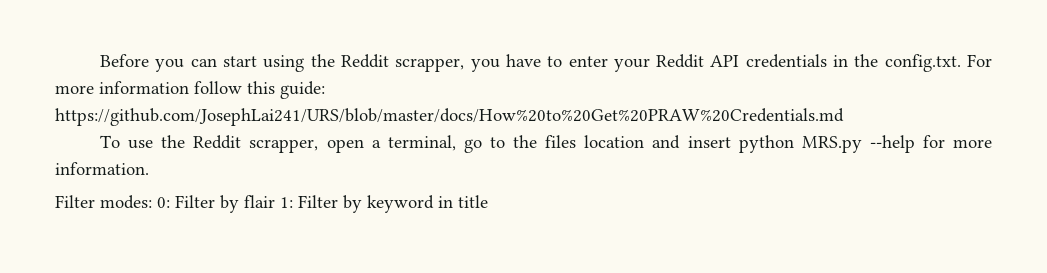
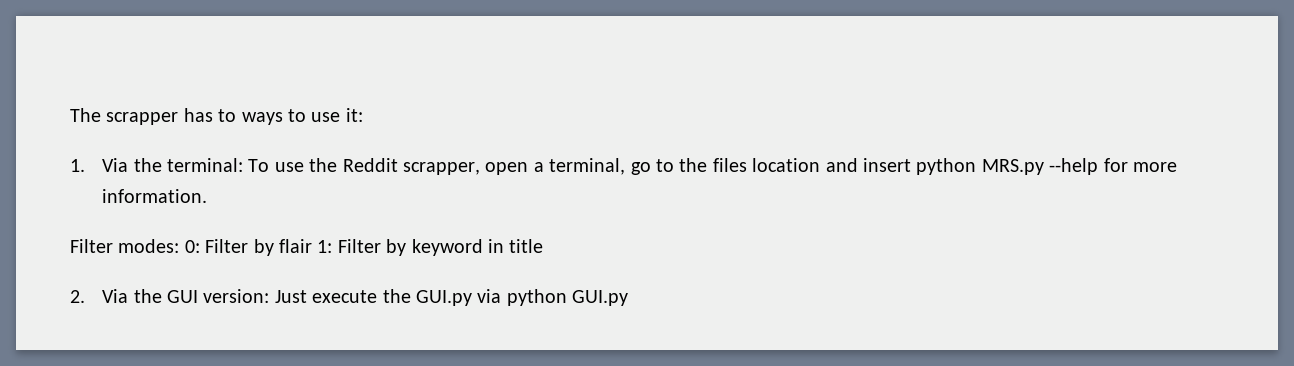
- Before you can start using the Reddit scrapper, you have to enter your Reddit API credentials in the config.txt. For more information follow this guide: https://github.com/JosephLai241/URS/blob/master/docs/How%20to%20Get%20PRAW%20Credentials.md
- To use the Reddit scrapper, open a terminal, go to the files location and insert python MRS.py --help for more information.
+ The scrapper has to ways to use it:
+ 1. Via the terminal: To use the Reddit scrapper, open a terminal, go to the files location and insert python MRS.py --help for more information.
+ 2. Via the GUI version: Just execute the GUI.py via python GUI.py

